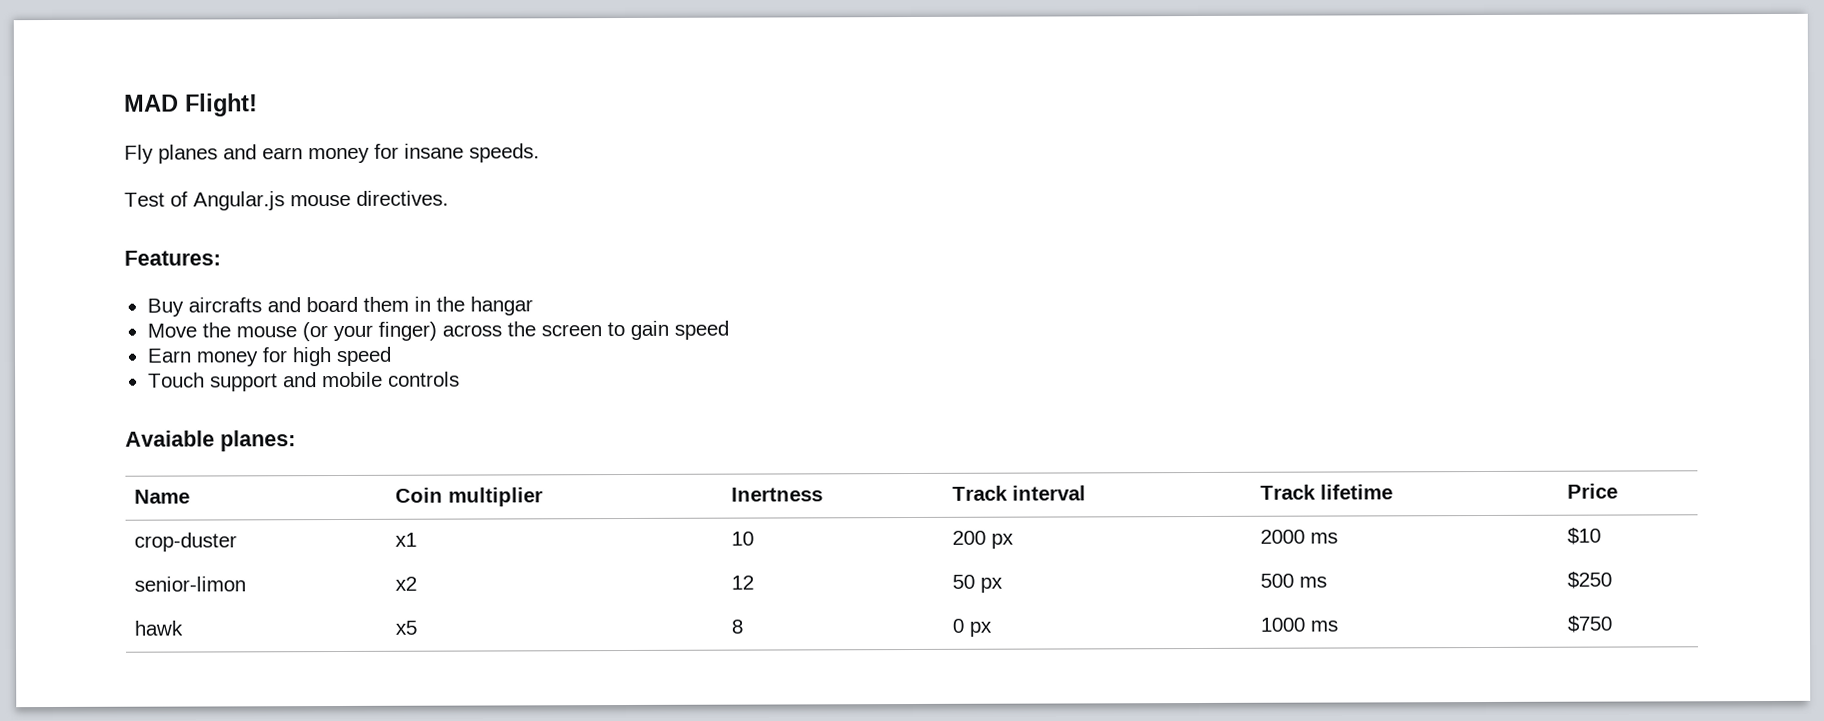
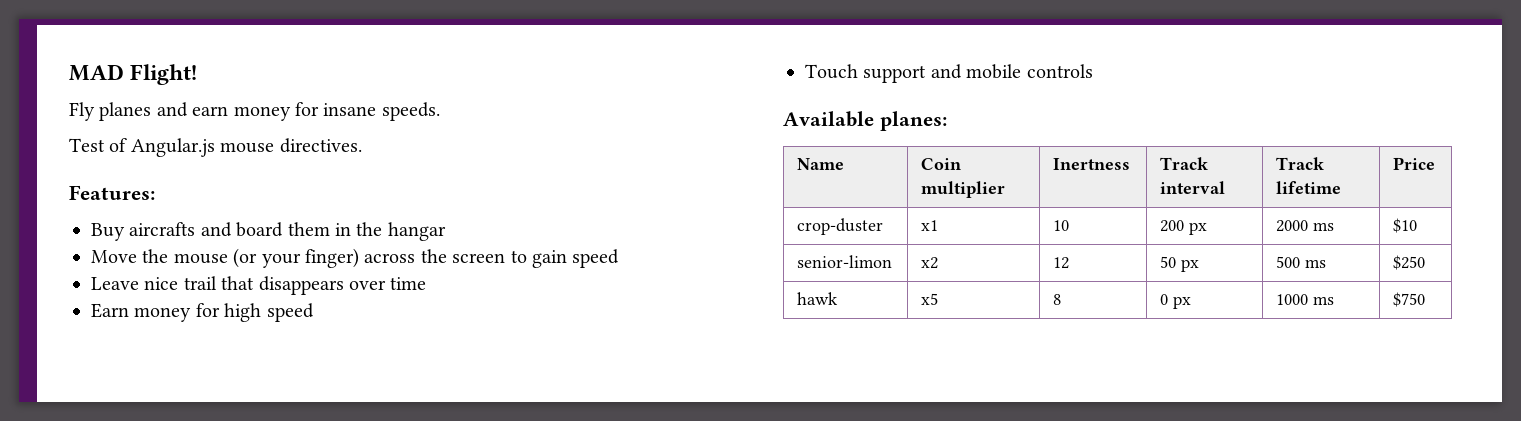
+ Leave nice trail that disappears over time
- Avaiable planes:
+ Available planes:

